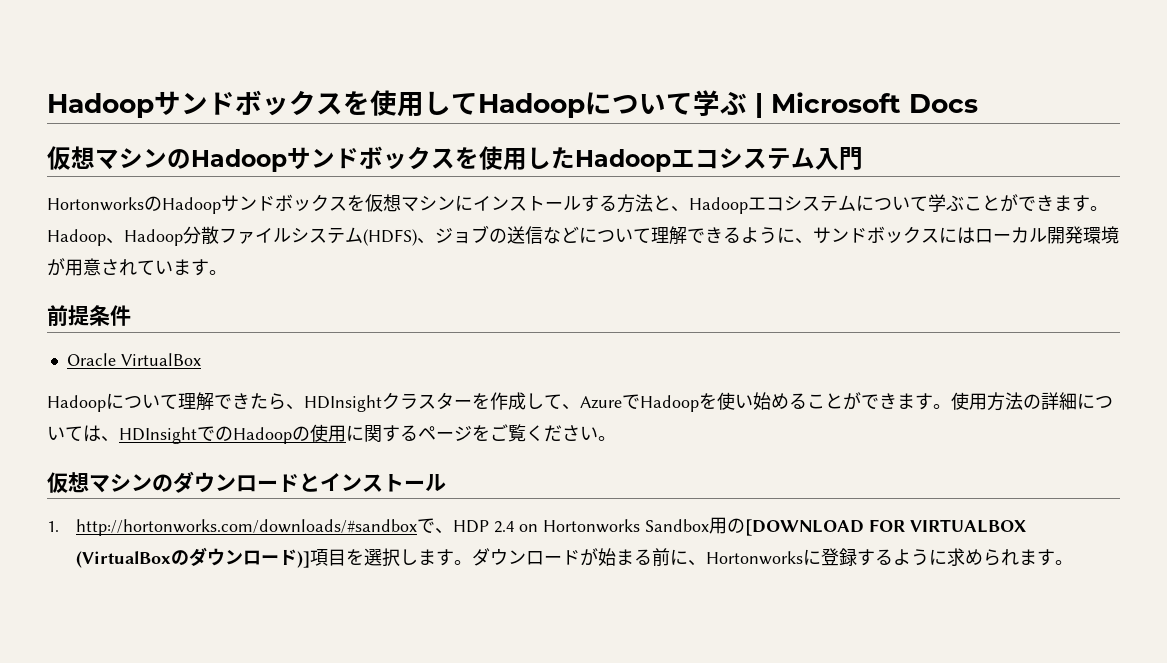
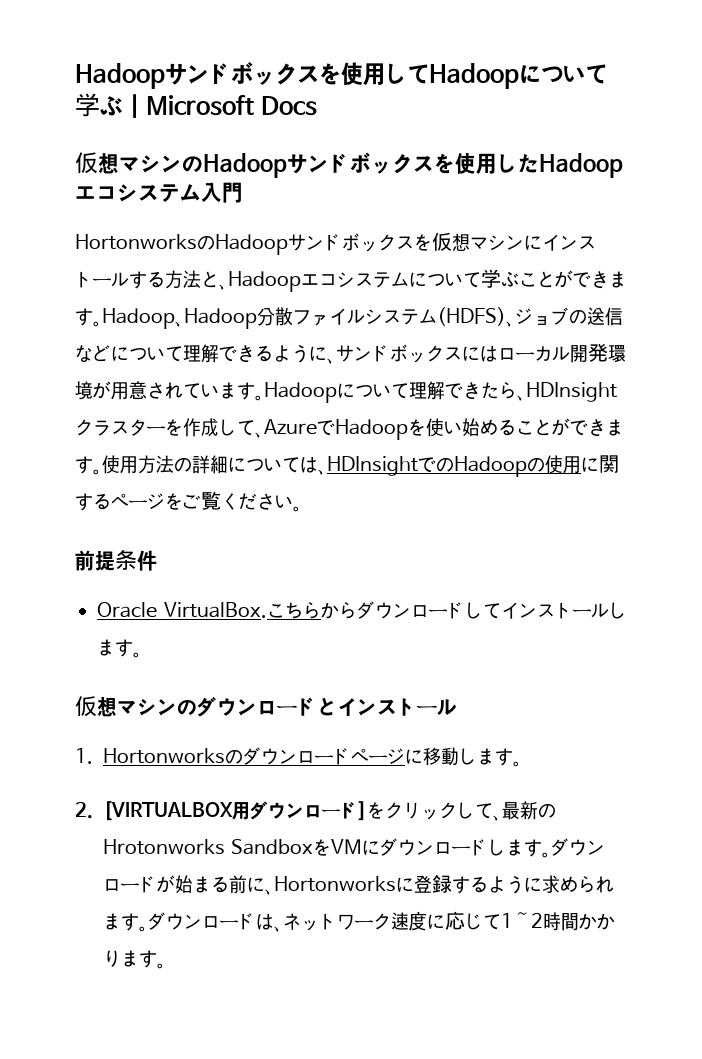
- Hadoop、Hadoop分散ファイルシステム(HDFS)、ジョブの送信などについて理解できるように、サンドボックスにはローカル開発環境が用意されています。
- 前提条件
- Oracle VirtualBox
- Hadoopについて理解できたら、HDInsightクラスターを作成して、AzureでHadoopを使い始めることができます。
+ Hadoop、Hadoop分散ファイルシステム(HDFS)、ジョブの送信などについて理解できるように、サンドボックスにはローカル開発環境が用意されています。Hadoopについて理解できたら、HDInsightクラスターを作成して、AzureでHadoopを使い始めることができます。
+ 前提条件
+ Oracle VirtualBox.こちらからダウンロードしてインストールします。
- 1. http://hortonworks.com/downloads/#sandboxで、HDP 2.4 on Hortonworks Sandbox用の[DOWNLOAD FOR VIRTUALBOX (VirtualBoxのダウンロード)]項目を選択します。
+ 1. Hortonworksのダウンロードページに移動します。
+ 2. [VIRTUALBOX用ダウンロード]をクリックして、最新のHrotonworks SandboxをVMにダウンロードします。
+ ダウンロードは、ネットワーク速度に応じて1～2時間かかります。

